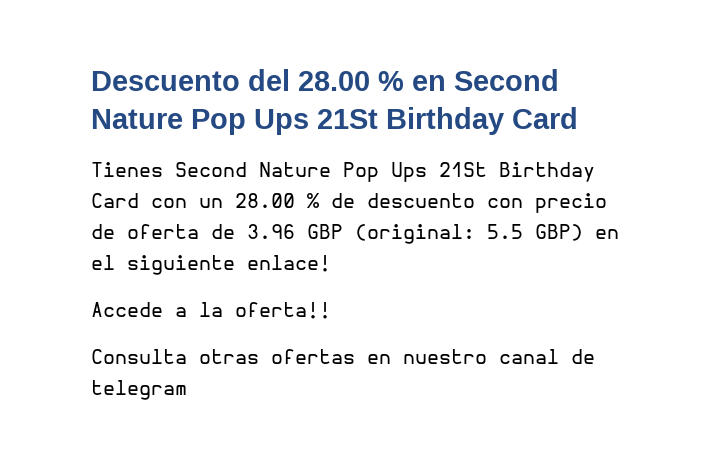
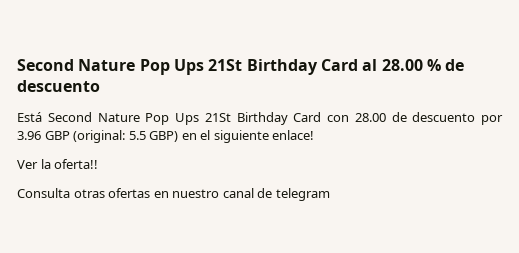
- Descuento del 28.00 % en Second Nature Pop Ups 21St Birthday Card
- Tienes Second Nature Pop Ups 21St Birthday Card con un 28.00 % de descuento con precio de oferta de 3.96 GBP (original: 5.5 GBP) en el siguiente enlace!
+ Second Nature Pop Ups 21St Birthday Card al 28.00 % de descuento
+ Está Second Nature Pop Ups 21St Birthday Card con 28.00 de descuento por 3.96 GBP (original: 5.5 GBP) en el siguiente enlace!
- Accede a la oferta!!
+ Ver la oferta!!

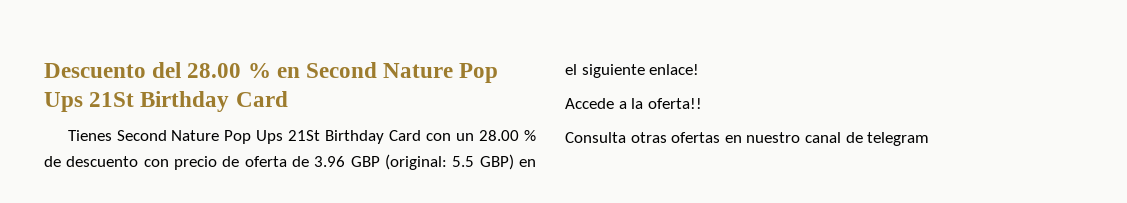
- Second Nature Pop Ups 21St Birthday Card al 28.00 % de descuento
- Está Second Nature Pop Ups 21St Birthday Card con 28.00 de descuento por 3.96 GBP (original: 5.5 GBP) en el siguiente enlace!
+ Descuento del 28.00 % en Second Nature Pop Ups 21St Birthday Card
+ Tienes Second Nature Pop Ups 21St Birthday Card con un 28.00 % de descuento con precio de oferta de 3.96 GBP (original: 5.5 GBP) en el siguiente enlace!
- Ver la oferta!!
+ Accede a la oferta!!

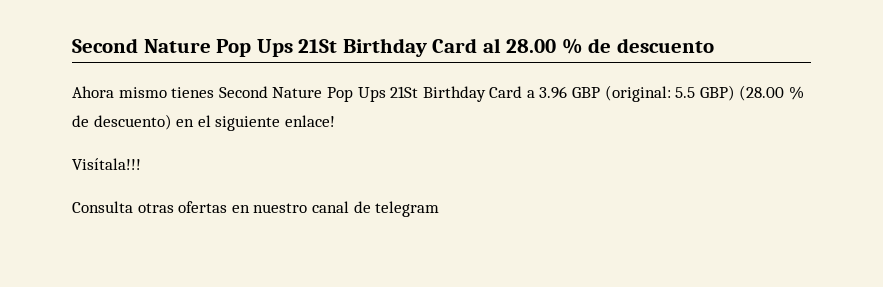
- Descuento del 28.00 % en Second Nature Pop Ups 21St Birthday Card
- Tienes Second Nature Pop Ups 21St Birthday Card con un 28.00 % de descuento con precio de oferta de 3.96 GBP (original: 5.5 GBP) en el siguiente enlace!
+ Second Nature Pop Ups 21St Birthday Card al 28.00 % de descuento
+ Ahora mismo tienes Second Nature Pop Ups 21St Birthday Card a 3.96 GBP (original: 5.5 GBP) (28.00 % de descuento) en el siguiente enlace!
- Accede a la oferta!!
+ Visítala!!!

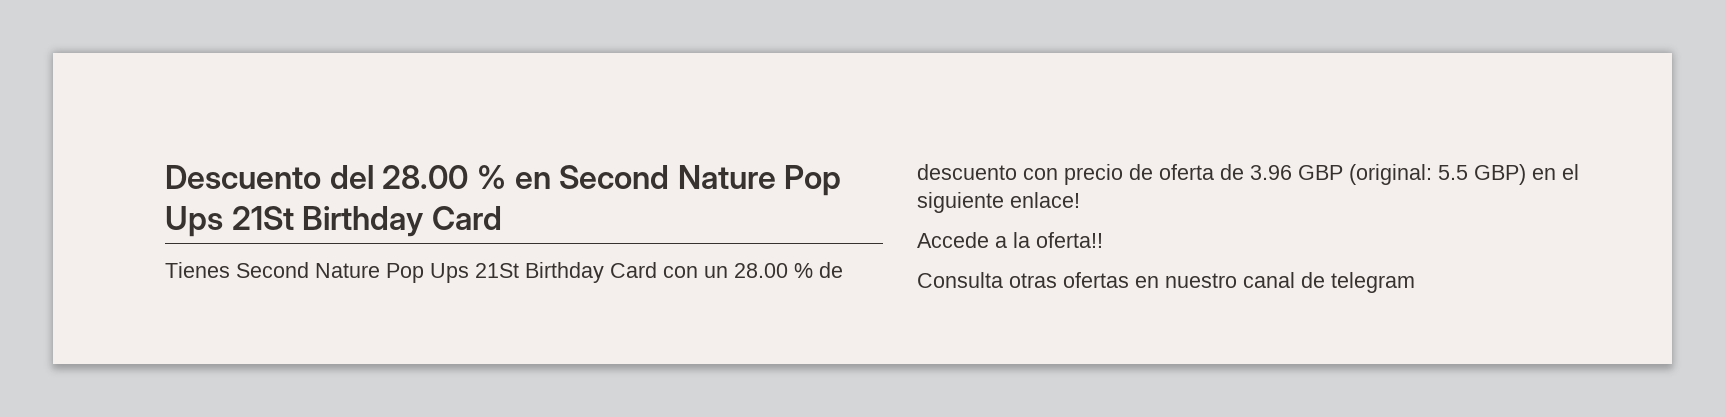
- Second Nature Pop Ups 21St Birthday Card al 28.00 % de descuento
- Ahora mismo tienes Second Nature Pop Ups 21St Birthday Card a 3.96 GBP (original: 5.5 GBP) (28.00 % de descuento) en el siguiente enlace!
+ Descuento del 28.00 % en Second Nature Pop Ups 21St Birthday Card
+ Tienes Second Nature Pop Ups 21St Birthday Card con un 28.00 % de descuento con precio de oferta de 3.96 GBP (original: 5.5 GBP) en el siguiente enlace!
- Visítala!!!
+ Accede a la oferta!!

